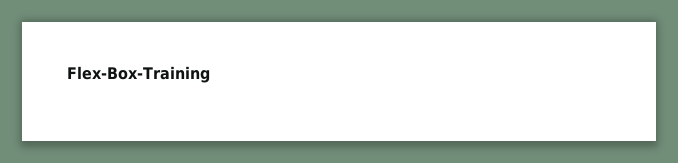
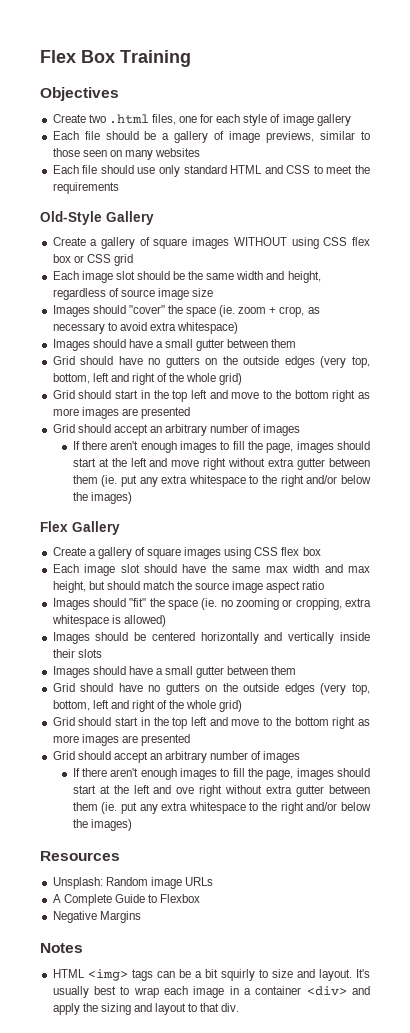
- Flex-Box-Training
+ Flex Box Training
+ Objectives
+ Create two .html files, one for each style of image gallery
+ Each file should be a gallery of image previews, similar to those seen on many websites
+ Each file should use only standard HTML and CSS to meet the requirements
+ Old-Style Gallery
+ Create a gallery of square images WITHOUT using CSS flex box or CSS grid
+ Each image slot should be the same width and height, regardless of source image size
+ Images should "cover" the space (ie. zoom + crop, as necessary to avoid extra whitespace)
+ Images should have a small gutter between them
+ Grid should have no gutters on the outside edges (very top, bottom, left and right of the whole grid)
+ Grid should start in the top left and move to the bottom right as more images are presented
+ Grid should accept an arbitrary number of images
+ If there aren't enough images to fill the page, images should start at the left and move right without extra gutter between them (ie. put any extra whitespace to the right and/or below the images)
+ Flex Gallery
+ Create a gallery of square images using CSS flex box
+ Each image slot should have the same max width and max height, but should match the source image aspect ratio
+ Images should "fit" the space (ie. no zooming or cropping, extra whitespace is allowed)
+ Images should be centered horizontally and vertically inside their slots
+ Images should have a small gutter between them
+ Grid should have no gutters on the outside edges (very top, bottom, left and right of the whole grid)
+ Grid should start in the top left and move to the bottom right as more images are presented
+ Grid should accept an arbitrary number of images
+ If there aren't enough images to fill the page, images should start at the left and ove right without extra gutter between them (ie. put any extra whitespace to the right and/or below the images)
+ Resources
+ Unsplash: Random image URLs
+ A Complete Guide to Flexbox
+ Negative Margins
+ Notes
+ HTML <img> tags can be a bit squirly to size and layout. It's usually best to wrap each image in a container <div> and apply the sizing and layout to that div.

